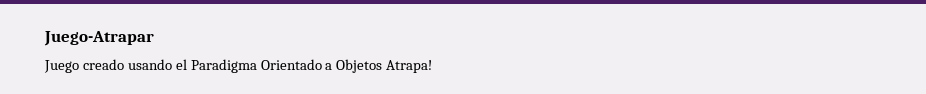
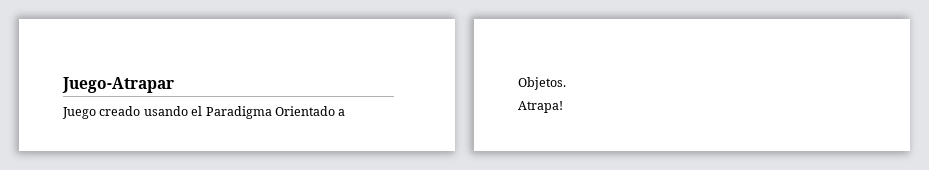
- Juego creado usando el Paradigma Orientado a Objetos Atrapa!
+ Juego creado usando el Paradigma Orientado a Objetos.
+ Atrapa!

